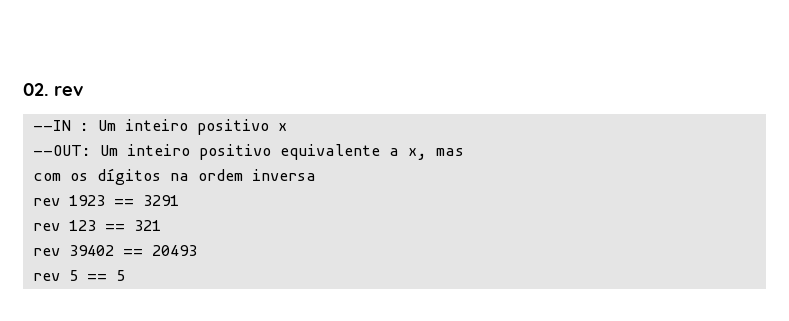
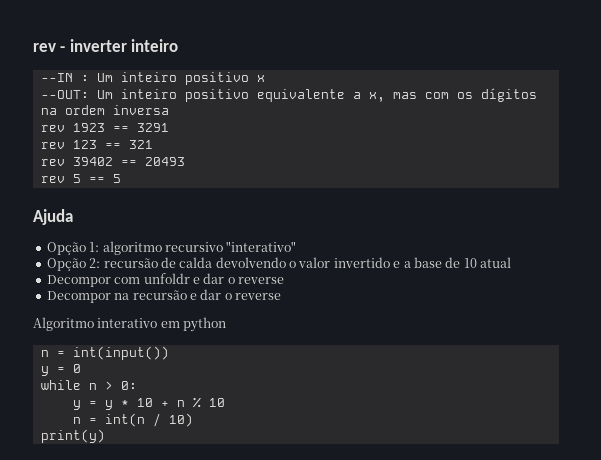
- 02. rev
+ rev - inverter inteiro
- --OUT: Um inteiro positivo equivalente a x, mas
- com os dígitos na ordem inversa
+ --OUT: Um inteiro positivo equivalente a x, mas com os dígitos na ordem inversa
+ Ajuda
+ Opção 1: algoritmo recursivo "interativo"
+ Opção 2: recursão de calda devolvendo o valor invertido e a base de 10 atual
+ Decompor com unfoldr e dar o reverse
+ Decompor na recursão e dar o reverse
+ Algoritmo interativo em python
+ n = int(input())
+ y = 0
+ while n > 0:
+ y = y * 10 + n % 10
+ n = int(n / 10)
+ print(y)

